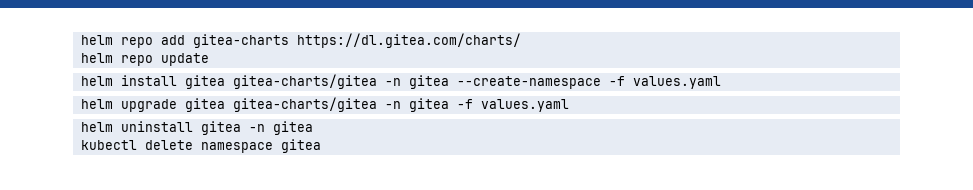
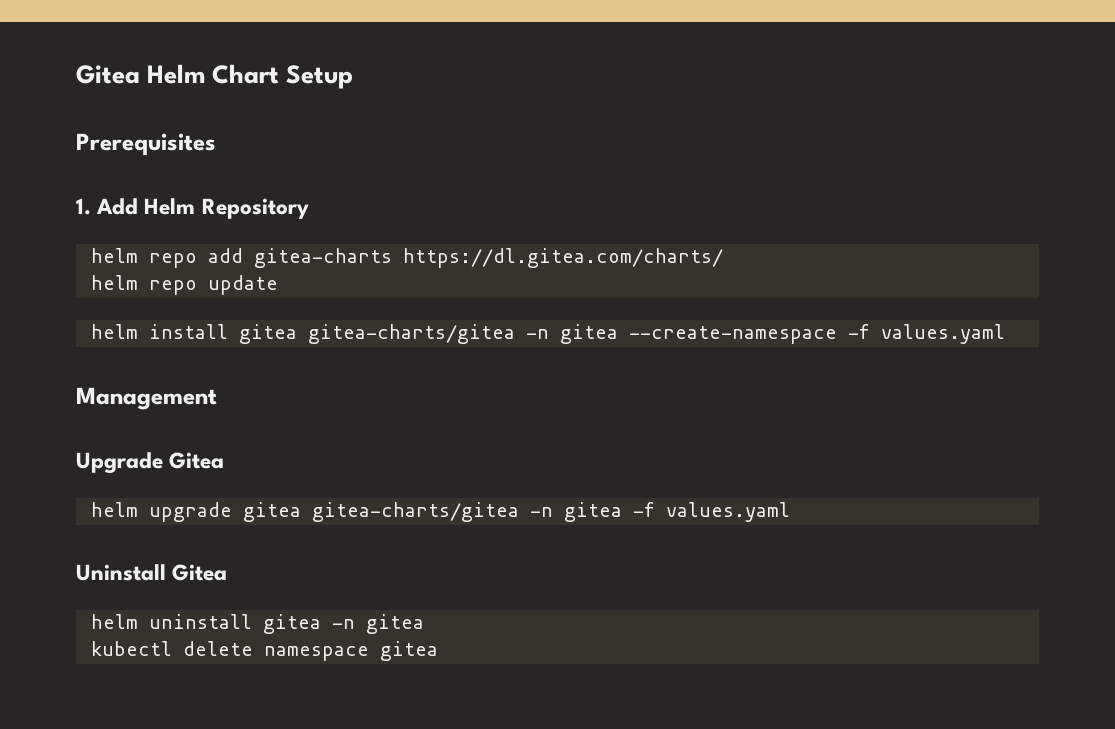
+ Gitea Helm Chart Setup
+ Prerequisites
+ 1. Add Helm Repository
+ Management
+ Upgrade Gitea
+ Uninstall Gitea

